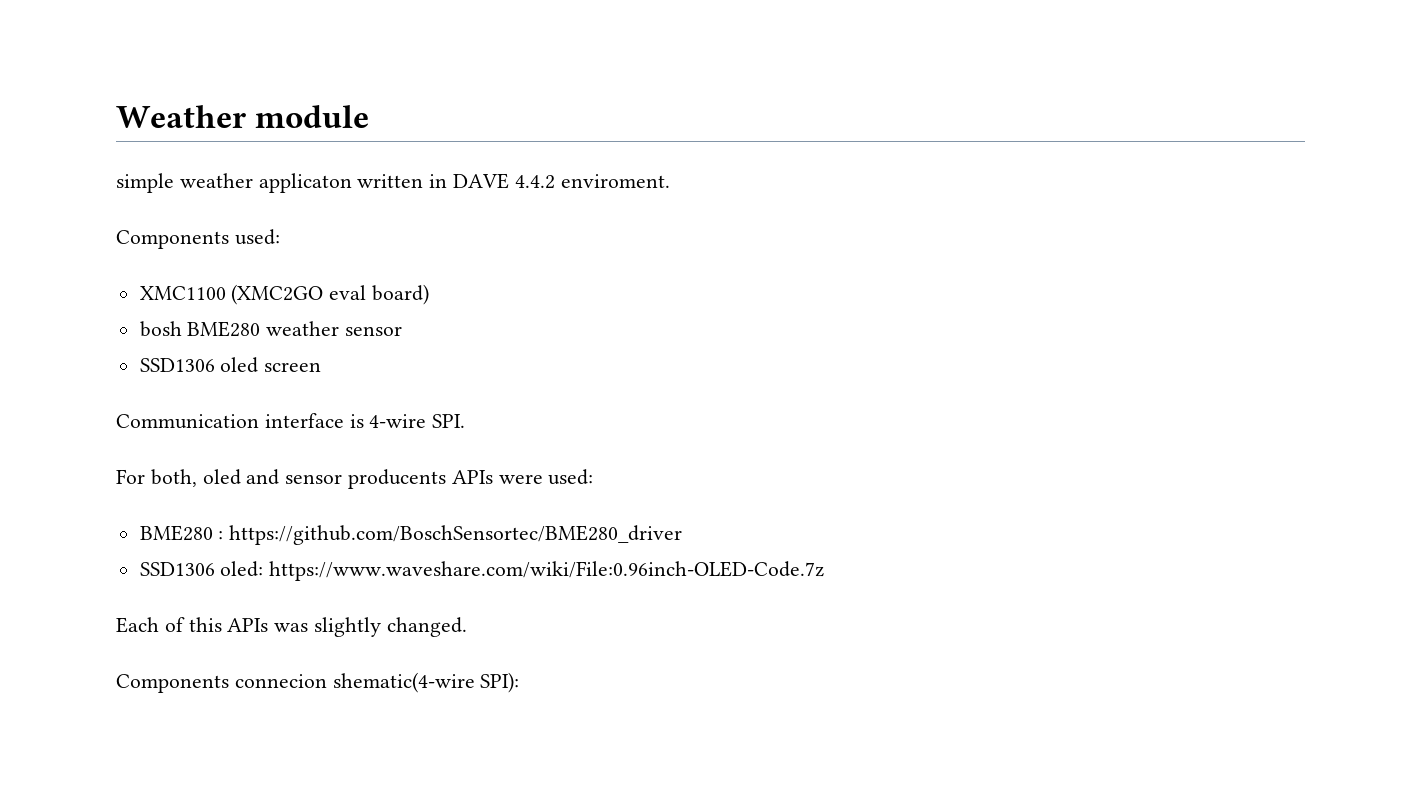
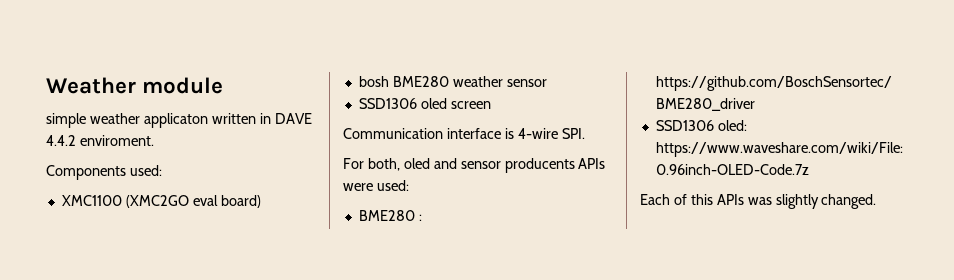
- Components connecion shematic(4-wire SPI):

